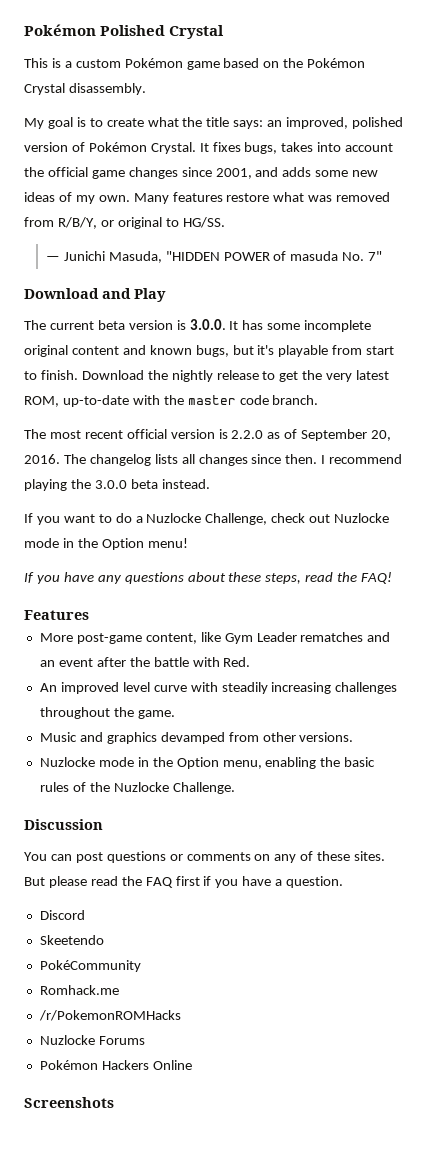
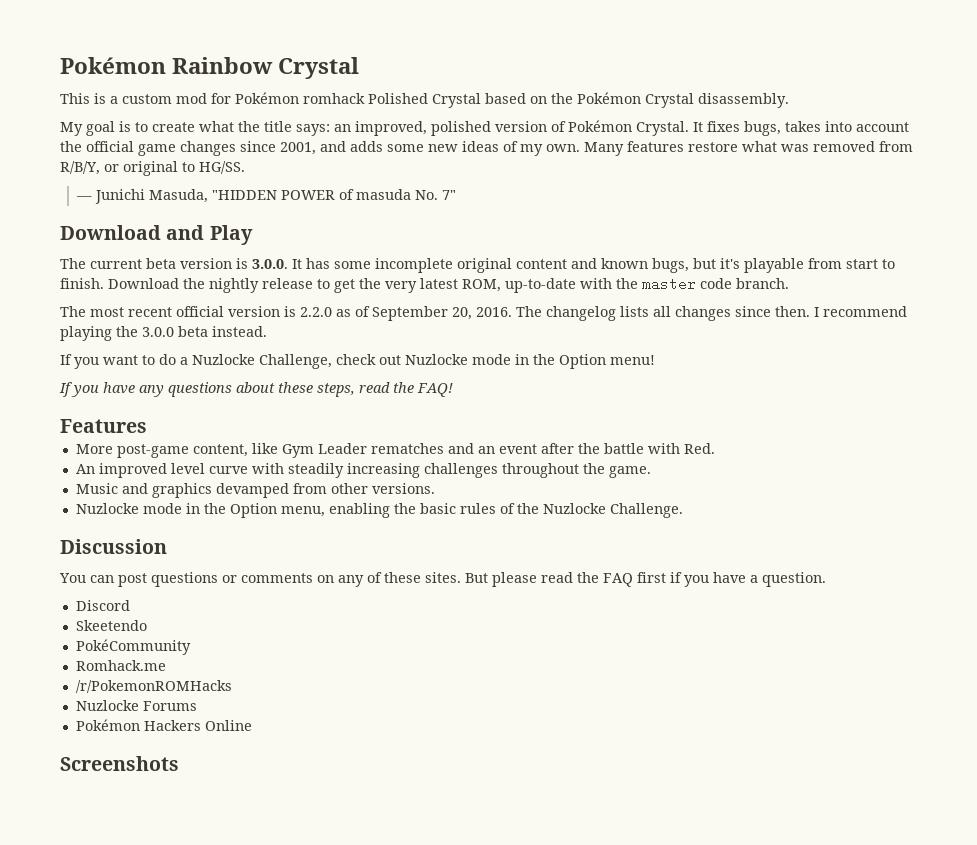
- Pokémon Polished Crystal
+ Pokémon Rainbow Crystal
- This is a custom Pokémon game based on the Pokémon Crystal disassembly.
+ This is a custom mod for Pokémon romhack Polished Crystal based on the Pokémon Crystal disassembly.

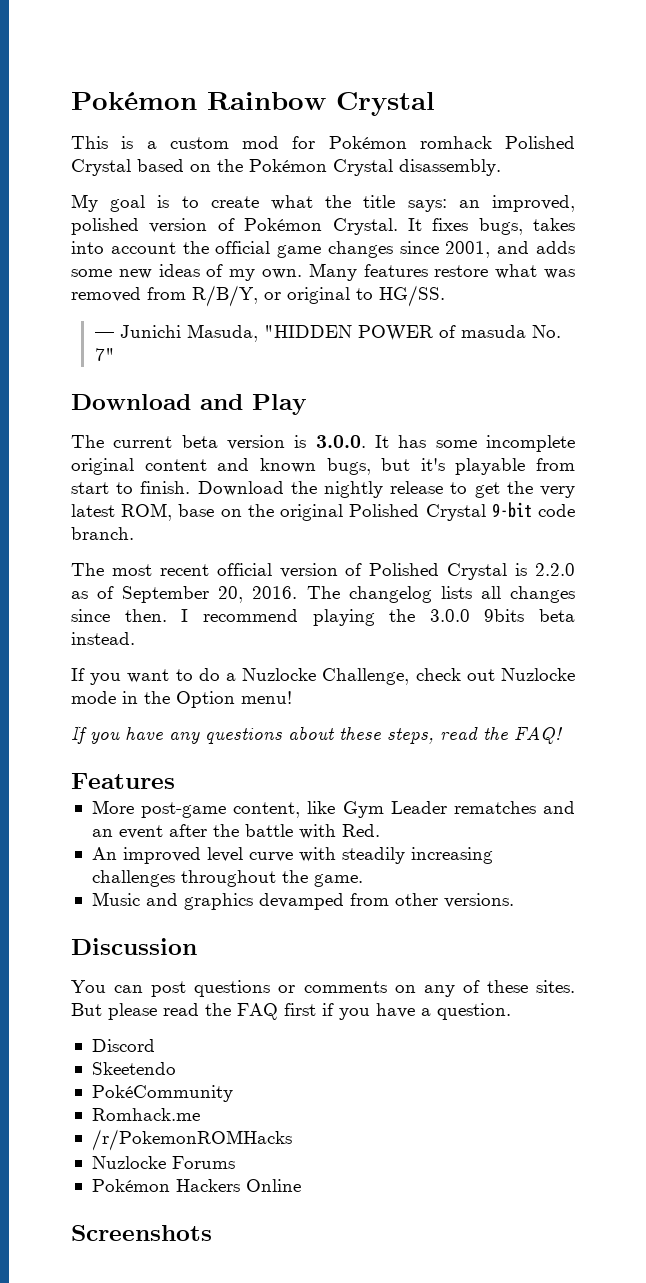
- Download the nightly release to get the very latest ROM, up-to-date with the master code branch.
+ Download the nightly release to get the very latest ROM, base on the original Polished Crystal 9-bit code branch.
- The most recent official version is 2.2.0 as of September 20, 2016.
+ The most recent official version of Polished Crystal is 2.2.0 as of September 20, 2016.
- I recommend playing the 3.0.0 beta instead.
+ I recommend playing the 3.0.0 9bits beta instead.
- Nuzlocke mode in the Option menu, enabling the basic rules of the Nuzlocke Challenge.

